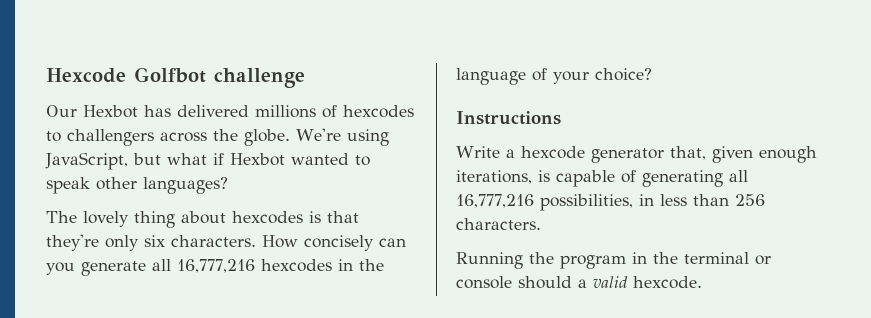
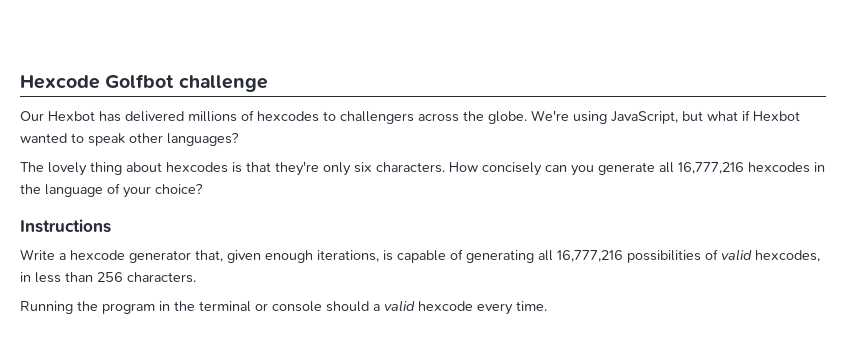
- Write a hexcode generator that, given enough iterations, is capable of generating all 16,777,216 possibilities, in less than 256 characters.
+ Write a hexcode generator that, given enough iterations, is capable of generating all 16,777,216 possibilities of valid hexcodes, in less than 256 characters.
- Running the program in the terminal or console should a valid hexcode.
+ Running the program in the terminal or console should a valid hexcode every time.

